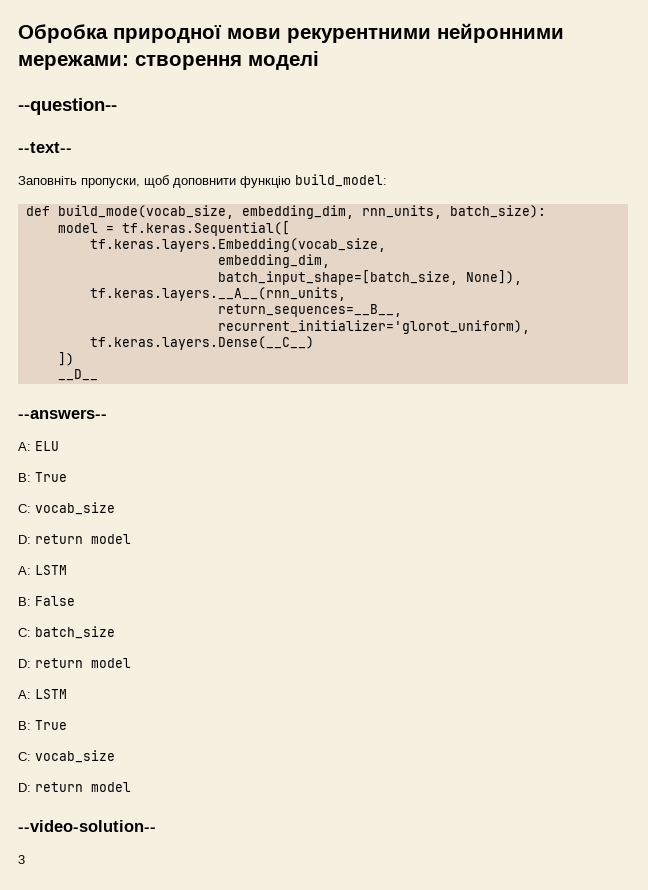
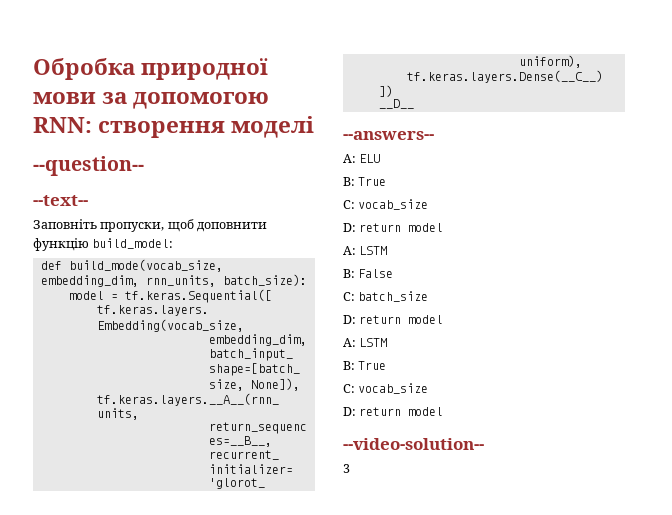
- Обробка природної мови рекурентними нейронними мережами: створення моделі
+ Обробка природної мови за допомогою RNN: створення моделі

